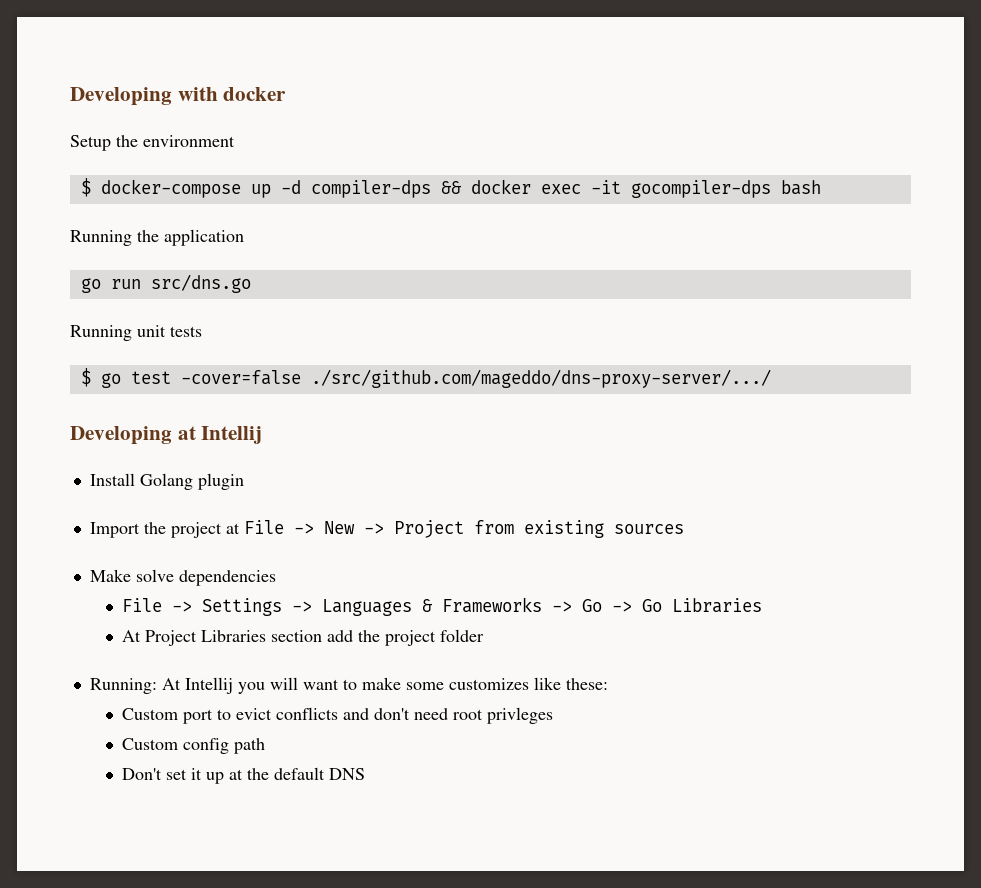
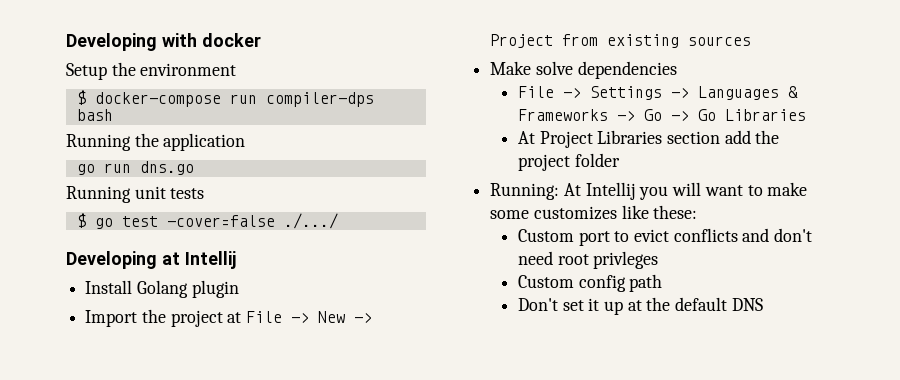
- $ docker-compose up -d compiler-dps && docker exec -it gocompiler-dps bash
+ $ docker-compose run compiler-dps bash
- go run src/dns.go
+ go run dns.go
- $ go test -cover=false ./src/github.com/mageddo/dns-proxy-server/.../
+ $ go test -cover=false ./.../

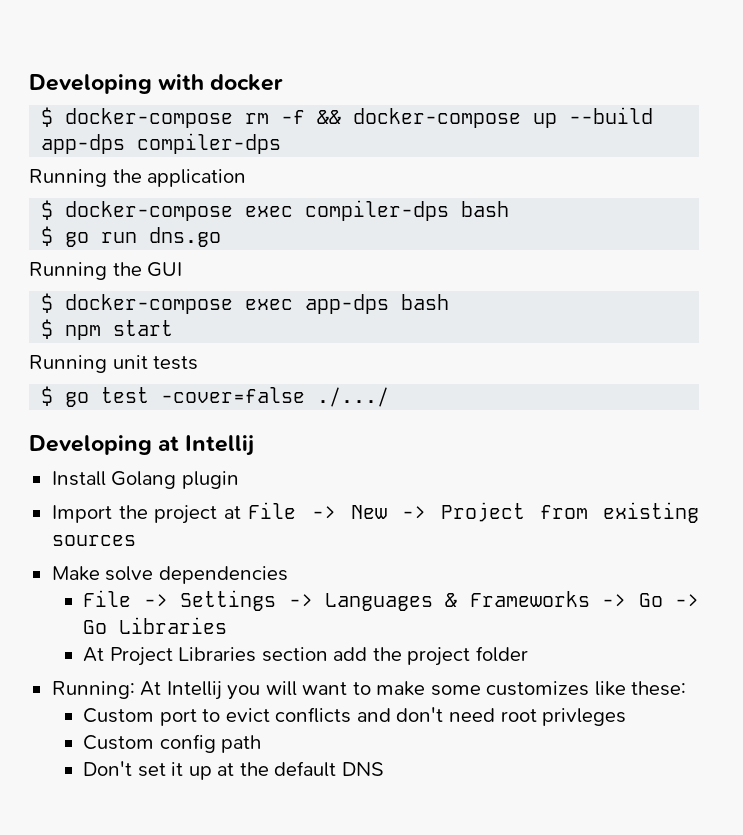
- Setup the environment
- $ docker-compose run compiler-dps bash
+ $ docker-compose rm -f && docker-compose up --build app-dps compiler-dps
- go run dns.go
+ $ docker-compose exec compiler-dps bash
+ $ go run dns.go
+ Running the GUI
+ $ docker-compose exec app-dps bash
+ $ npm start

